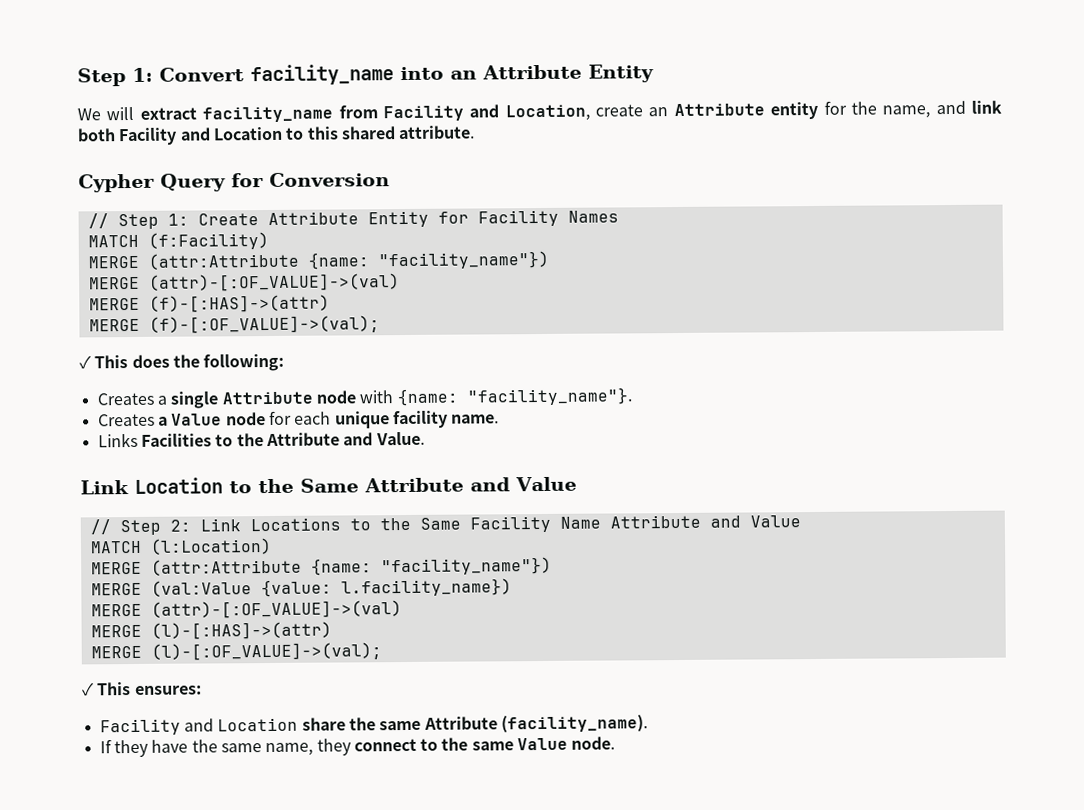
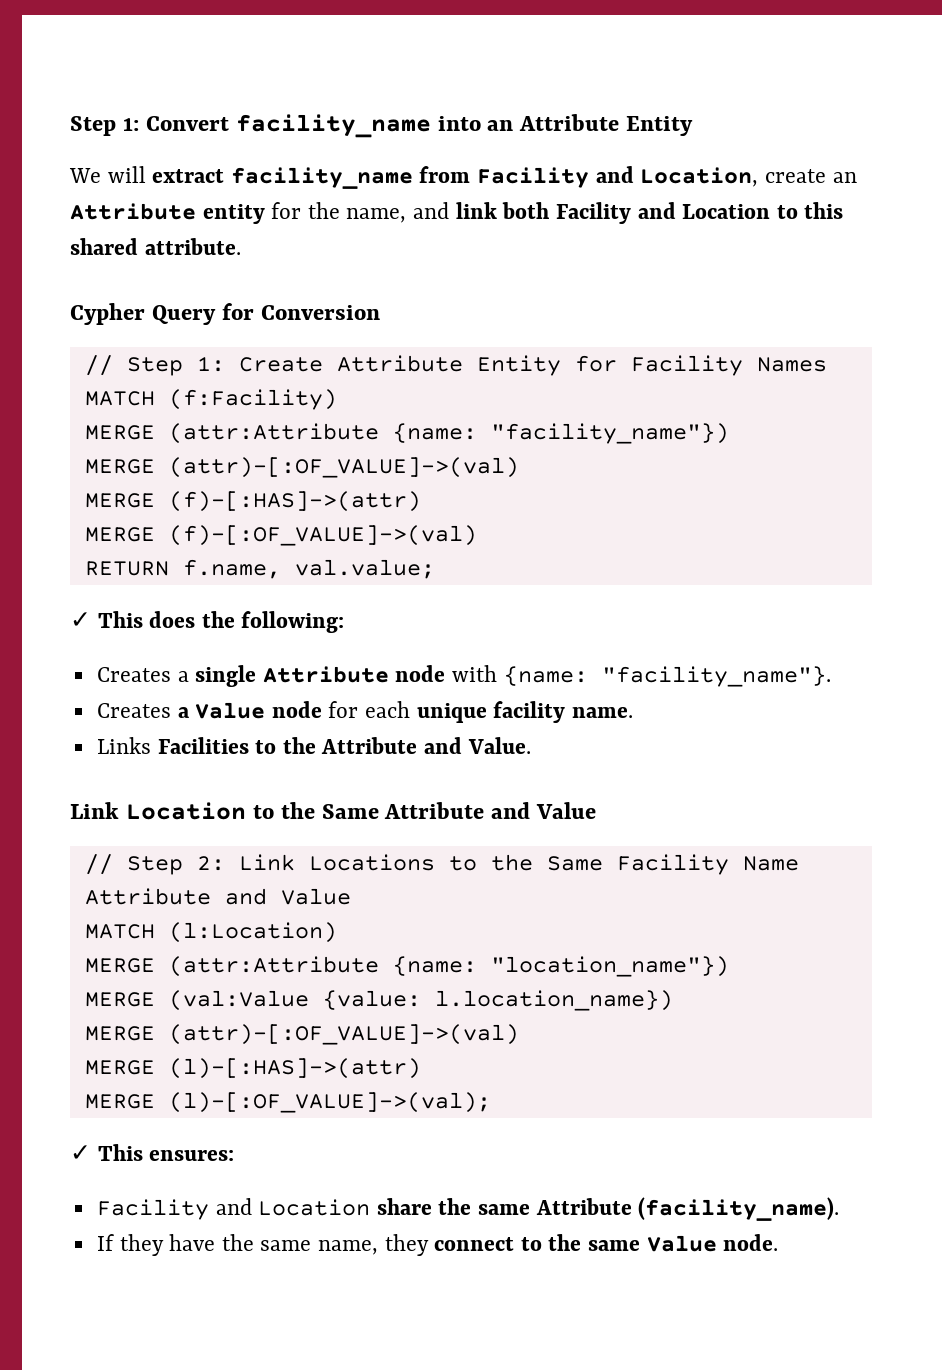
- MERGE (f)-[:OF_VALUE]->(val);
+ MERGE (f)-[:OF_VALUE]->(val)
+ RETURN f.name, val.value;
  MATCH (l:Location)
- MERGE (attr:Attribute {name: "facility_name"})
+ MERGE (attr:Attribute {name: "location_name"})
- MERGE (val:Value {value: l.facility_name})
+ MERGE (val:Value {value: l.location_name})

